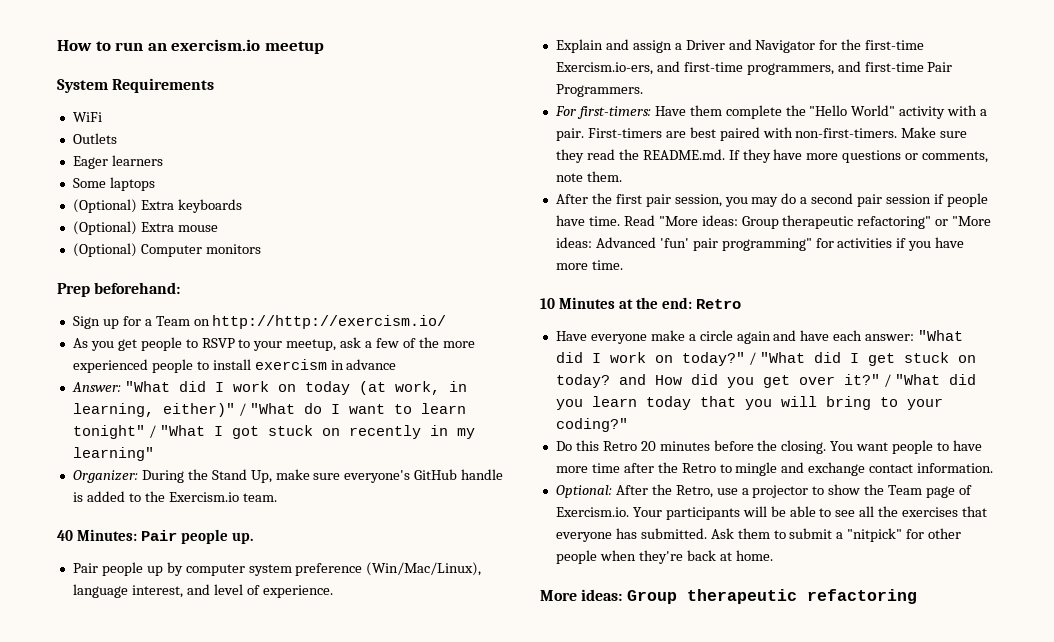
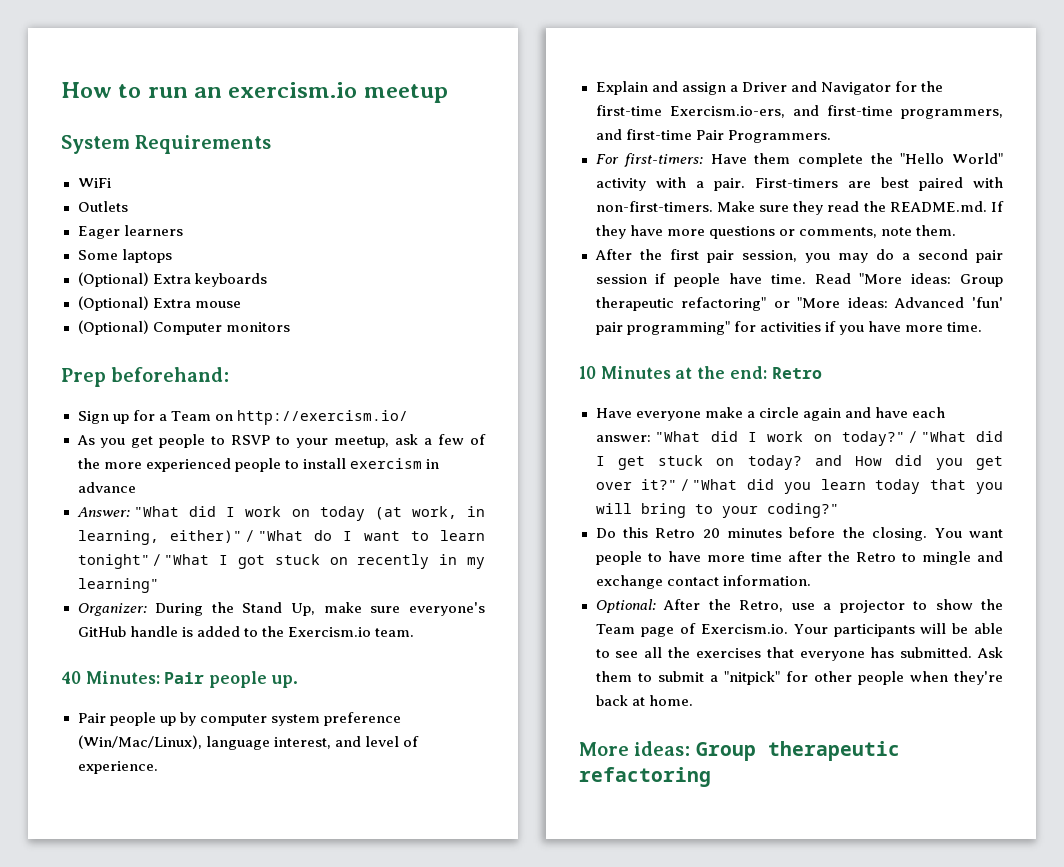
- Sign up for a Team on http://http://exercism.io/
+ Sign up for a Team on http://exercism.io/

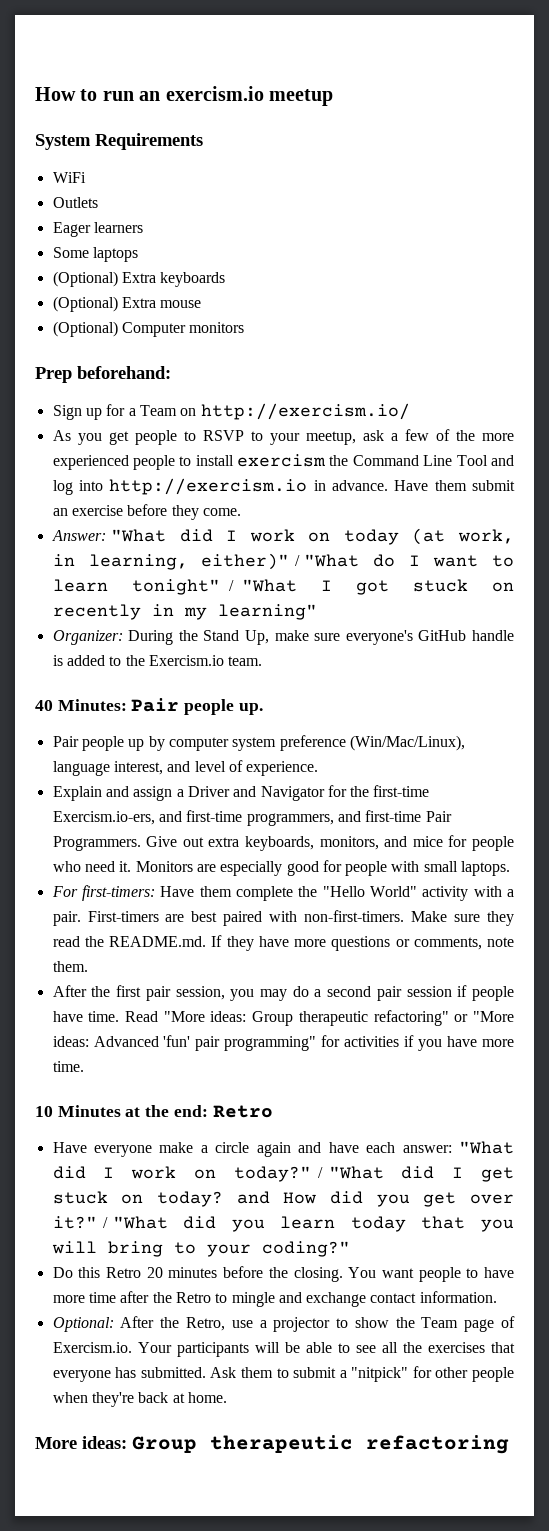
- As you get people to RSVP to your meetup, ask a few of the more experienced people to install exercism in advance
+ As you get people to RSVP to your meetup, ask a few of the more experienced people to install exercism the Command Line Tool and log into http://exercism.io in advance. Have them submit an exercise before they come.
+ Give out extra keyboards, monitors, and mice for people who need it. Monitors are especially good for people with small laptops.

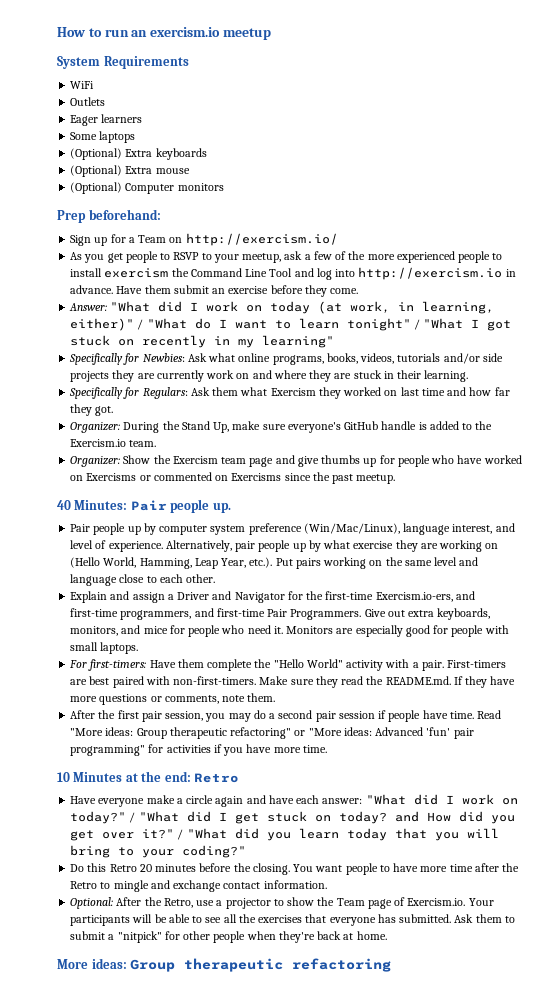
+ Specifically for Newbies: Ask what online programs, books, videos, tutorials and/or side projects they are currently work on and where they are stuck in their learning.
+ Specifically for Regulars: Ask them what Exercism they worked on last time and how far they got.
+ Organizer: Show the Exercism team page and give thumbs up for people who have worked on Exercisms or commented on Exercisms since the past meetup.
+ Alternatively, pair people up by what exercise they are working on (Hello World, Hamming, Leap Year, etc.). Put pairs working on the same level and language close to each other.

